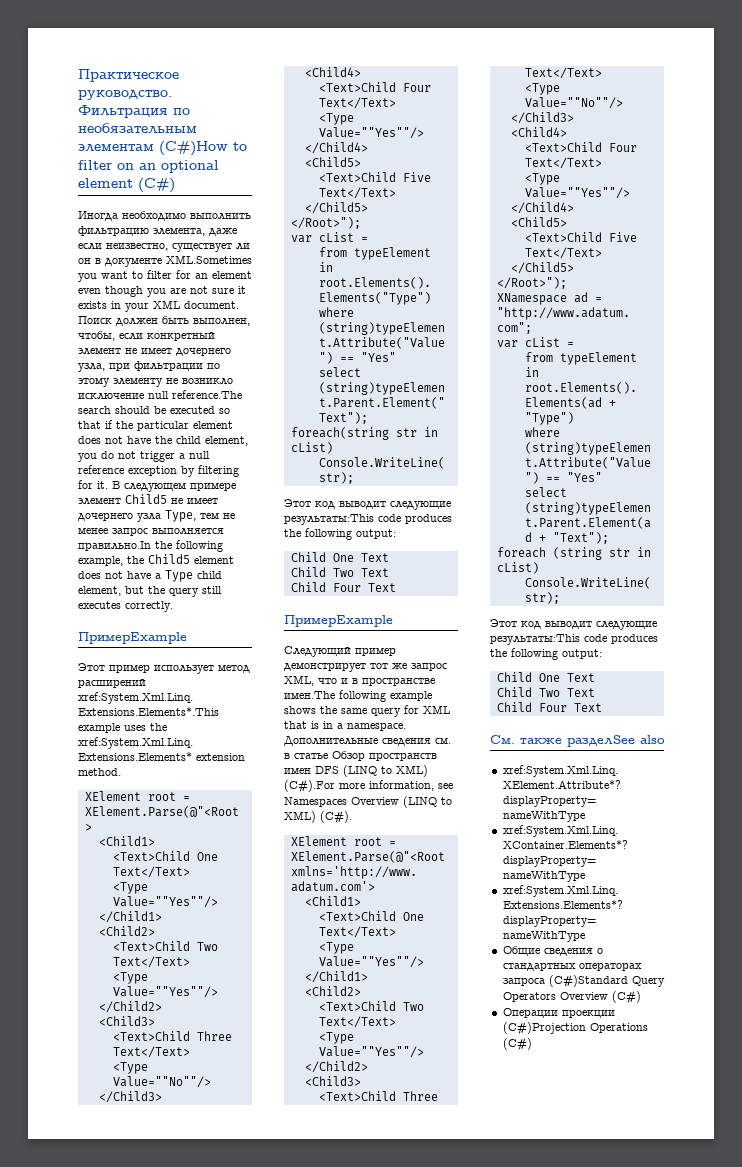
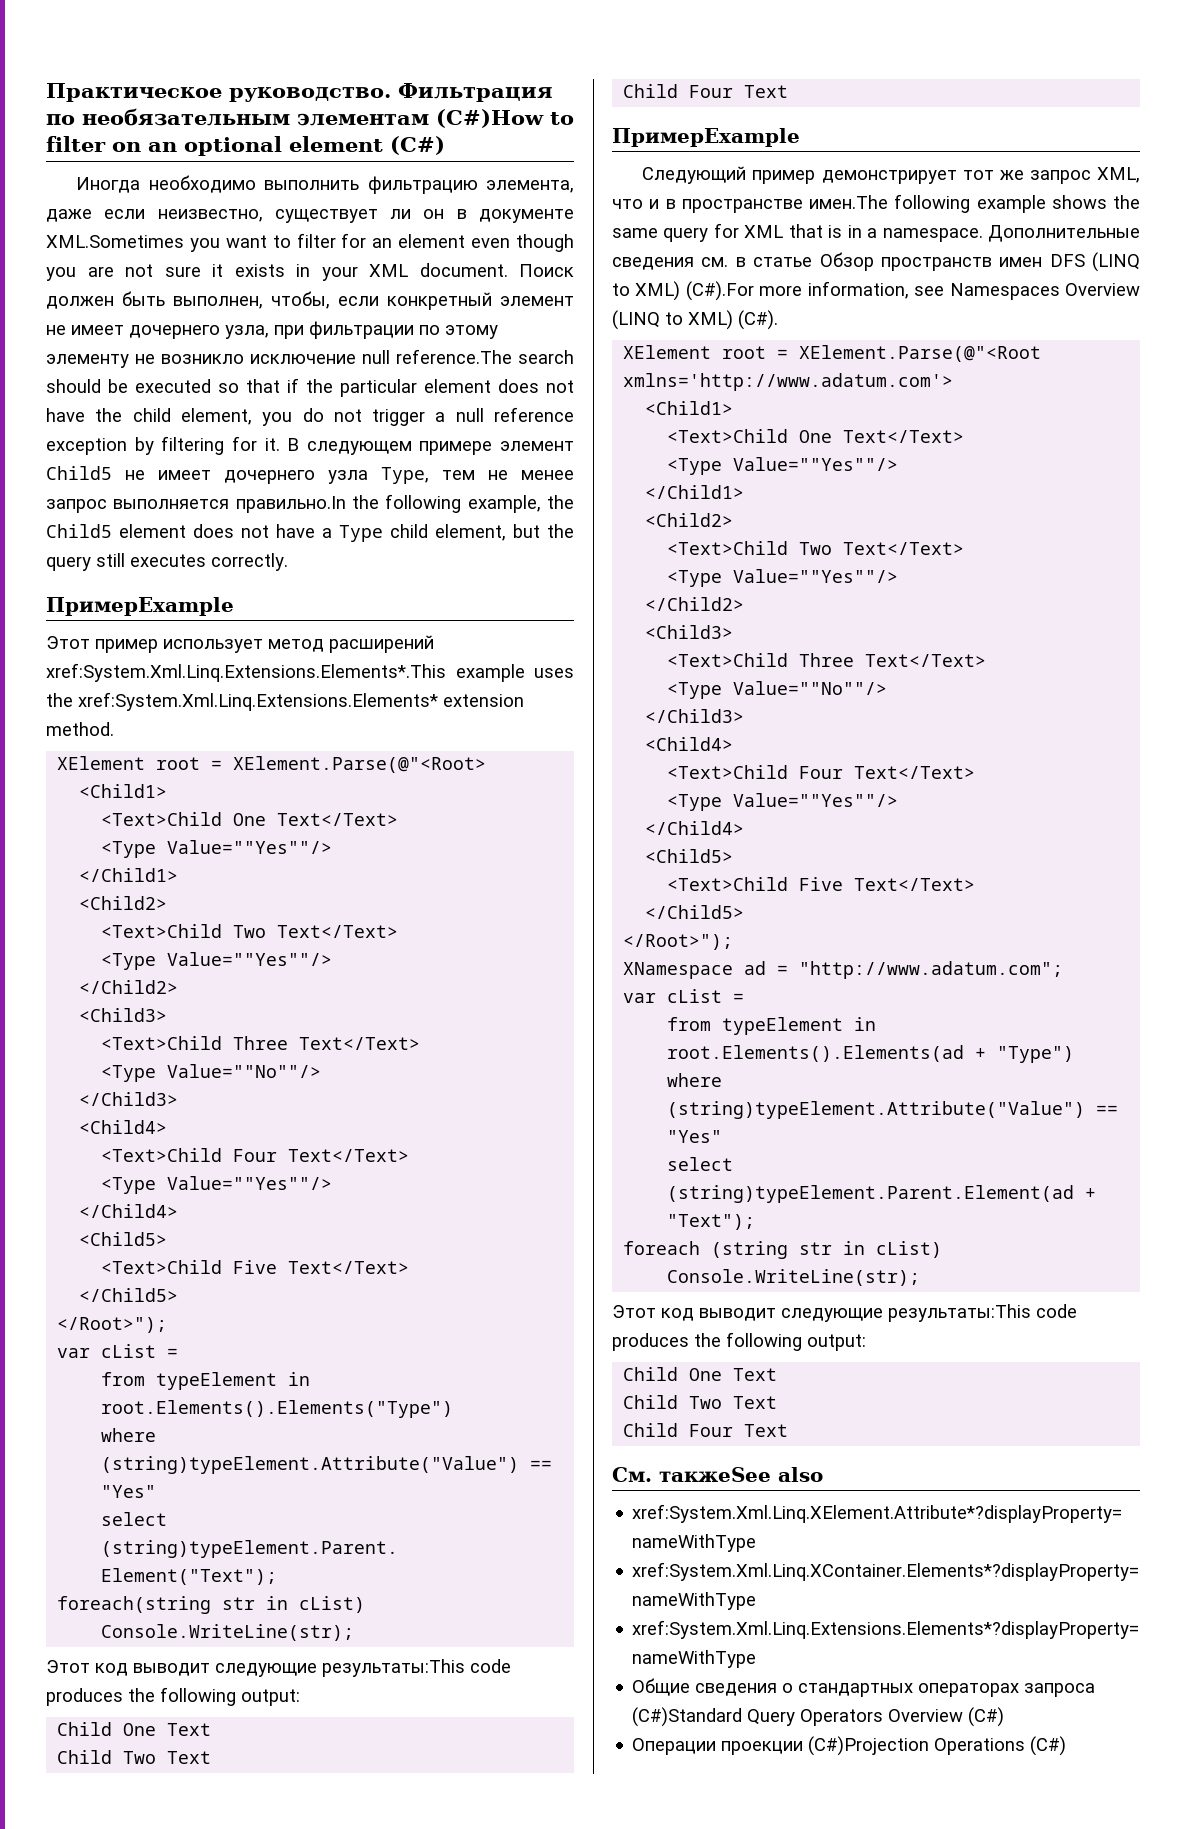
- См. также разделSee also
+ См. такжеSee also

